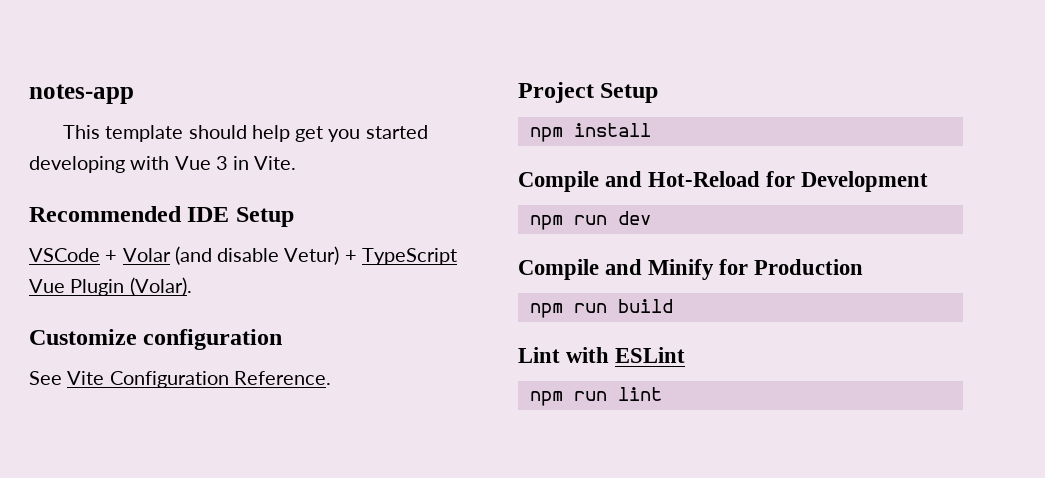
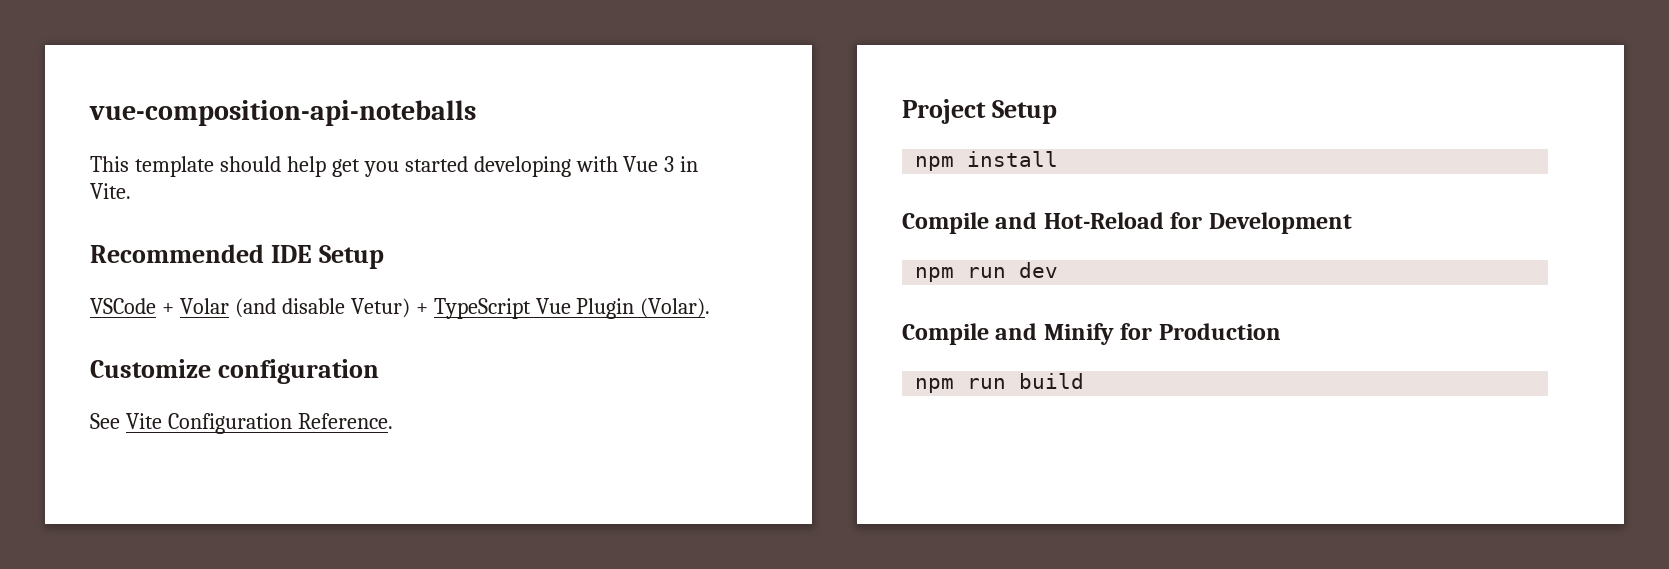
- notes-app
+ vue-composition-api-noteballs
- Lint with ESLint
- npm run lint

